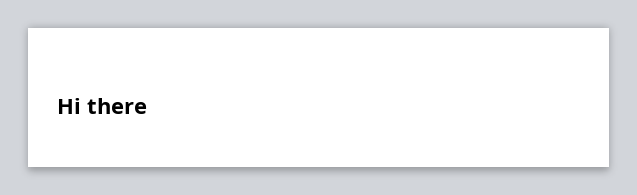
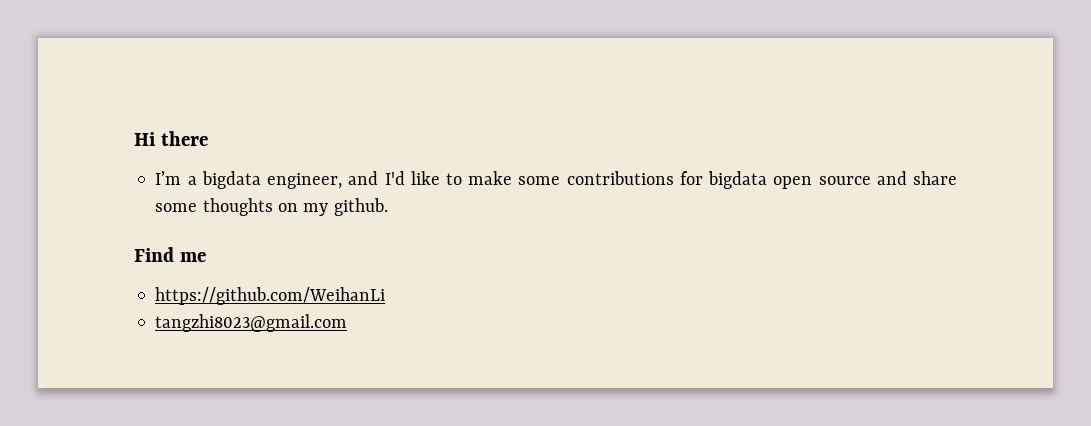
+ I’m a bigdata engineer, and I'd like to make some contributions for bigdata open source and share some thoughts on my github.
+ Find me
+ https://github.com/WeihanLi
+ tangzhi8023@gmail.com

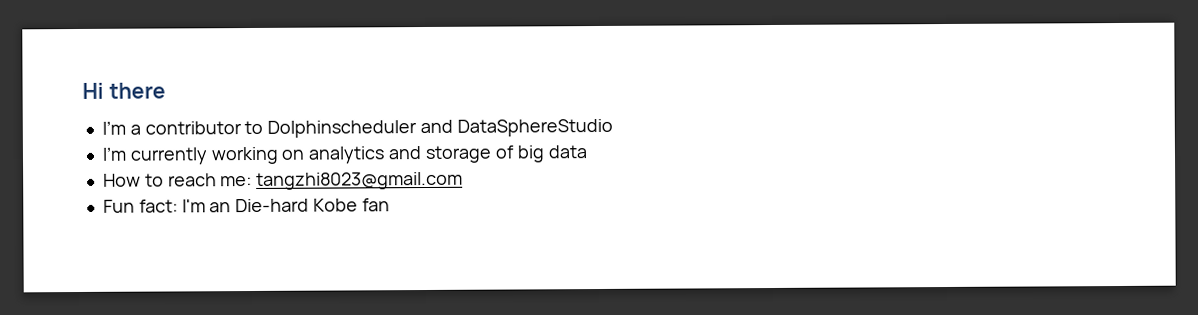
- I’m a bigdata engineer, and I'd like to make some contributions for bigdata open source and share some thoughts on my github.
- Find me
- https://github.com/WeihanLi
- tangzhi8023@gmail.com
+ I’m a contributor to Dolphinscheduler and DataSphereStudio
+ I’m currently working on analytics and storage of big data
+ How to reach me: tangzhi8023@gmail.com
+ Fun fact: I'm an Die-hard Kobe fan

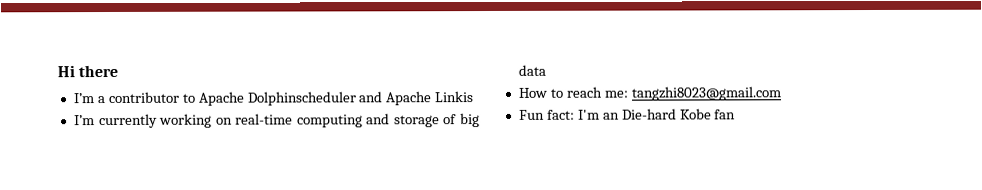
- I’m a contributor to Dolphinscheduler and DataSphereStudio
+ I’m a contributor to Apache Dolphinscheduler and Apache Linkis
- I’m currently working on analytics and storage of big data
+ I’m currently working on real-time computing and storage of big data

